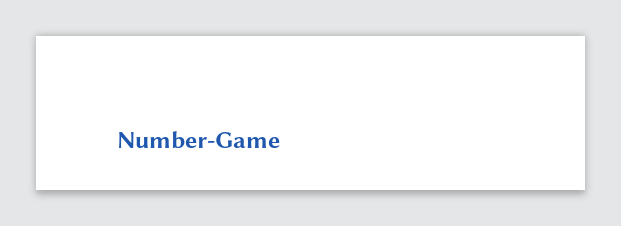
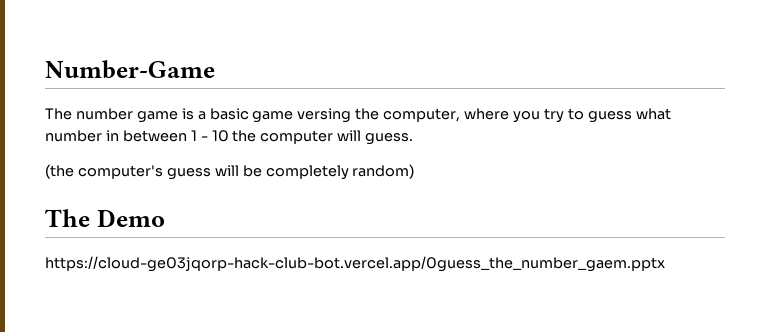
+ The number game is a basic game versing the computer, where you try to guess what number in between 1 - 10 the computer will guess.
+ (the computer's guess will be completely random)
+ The Demo
+ https://cloud-ge03jqorp-hack-club-bot.vercel.app/0guess_the_number_gaem.pptx

